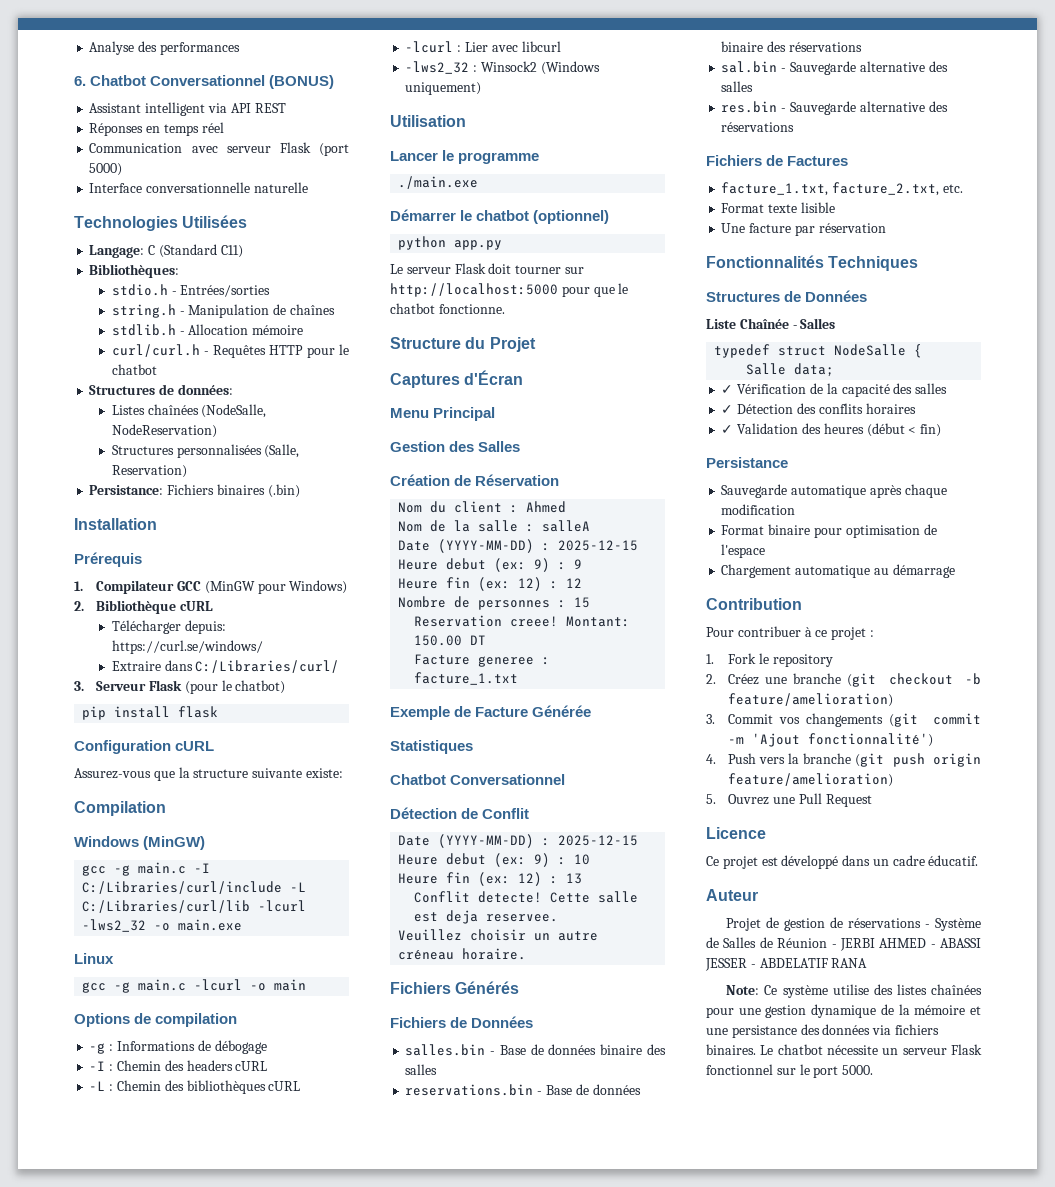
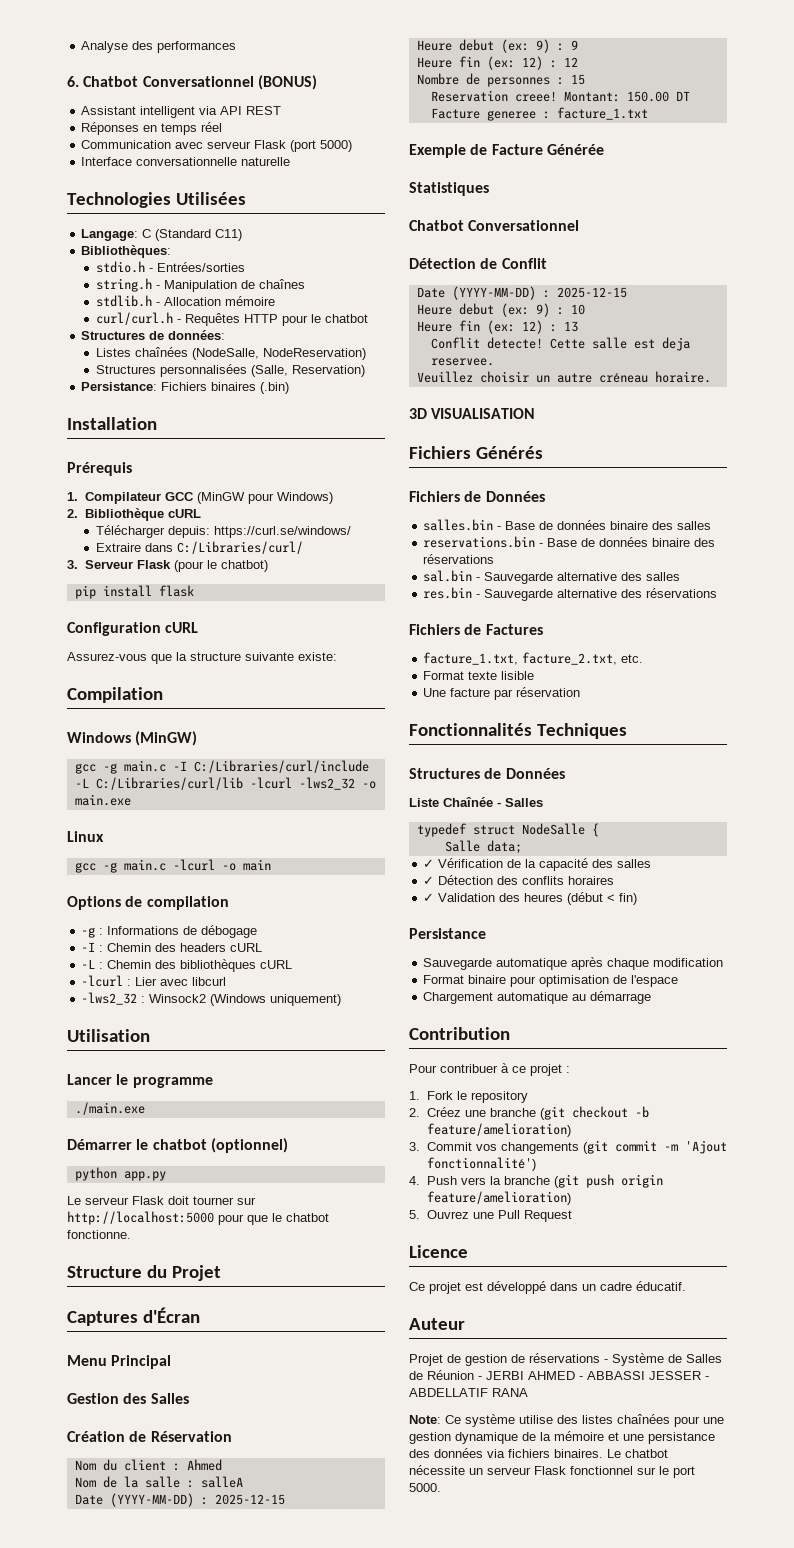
+ 3D VISUALISATION
- Projet de gestion de réservations - Système de Salles de Réunion - JERBI AHMED - ABASSI JESSER - ABDELATIF RANA
+ Projet de gestion de réservations - Système de Salles de Réunion - JERBI AHMED - ABBASSI JESSER - ABDELLATIF RANA

